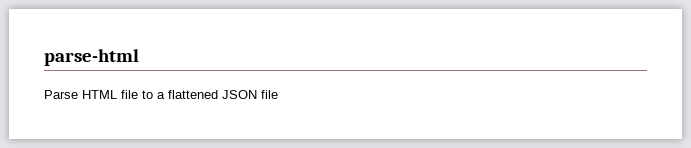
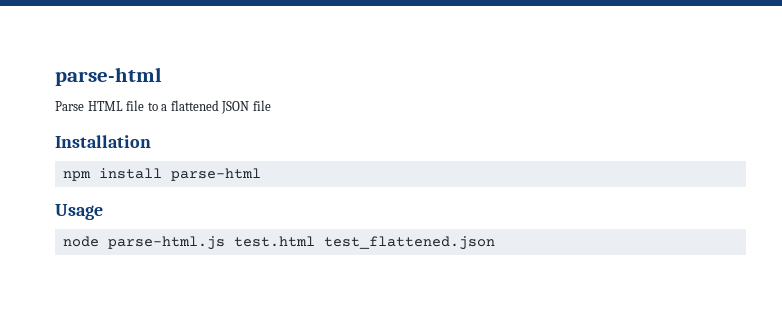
+ Installation
+ npm install parse-html
+ Usage
+ node parse-html.js test.html test_flattened.json

